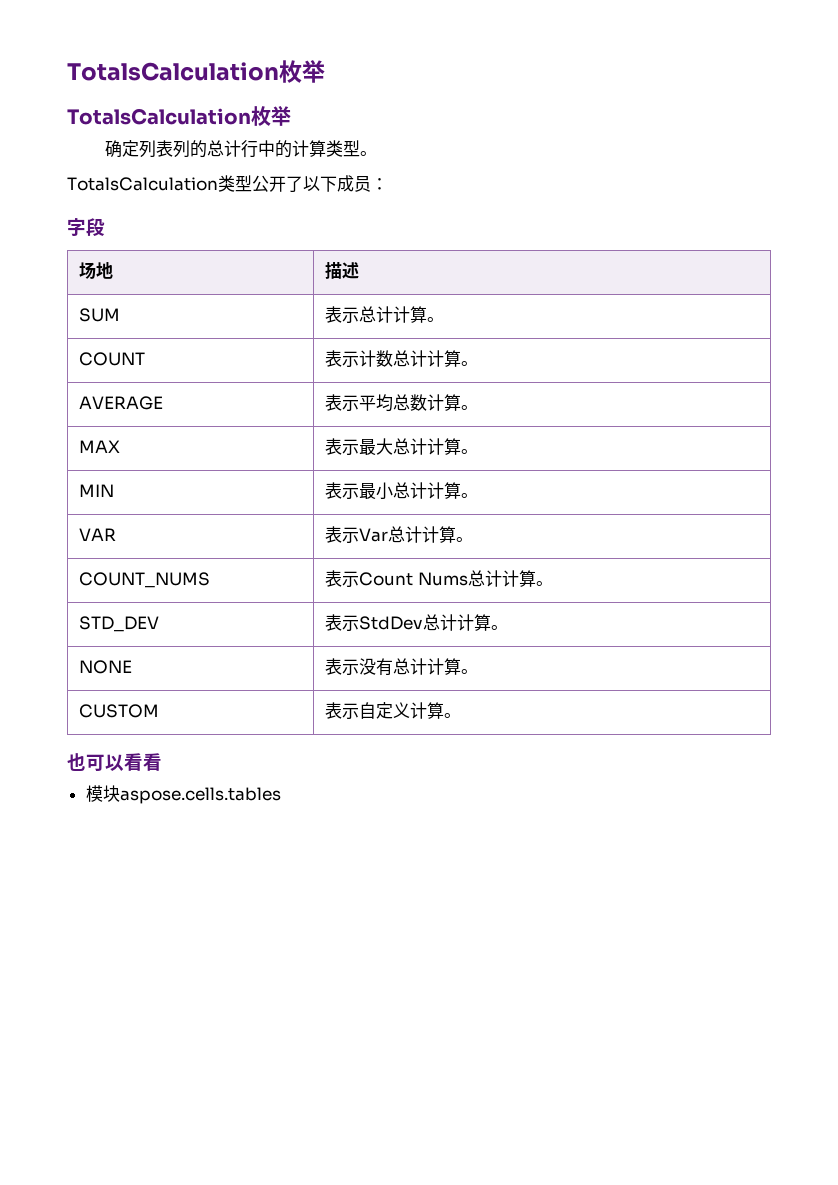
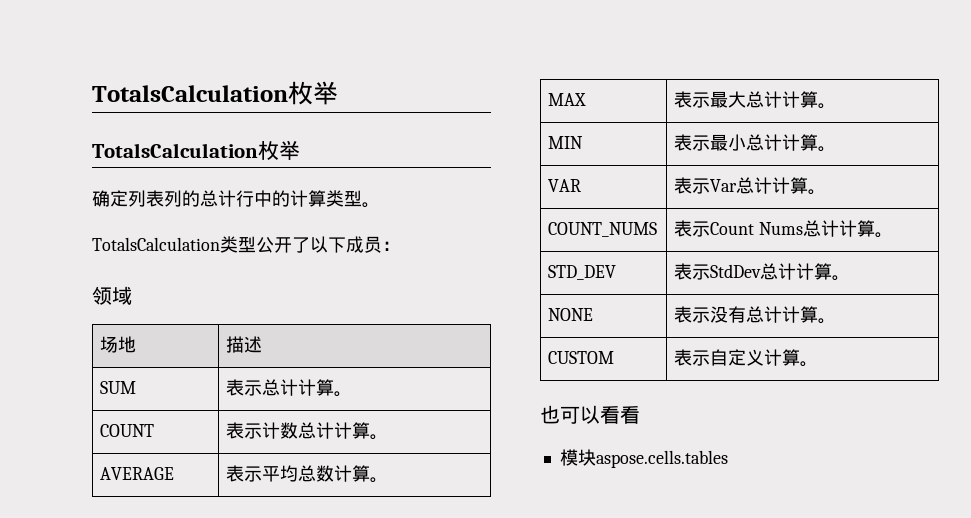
- 字段
+ 领域

